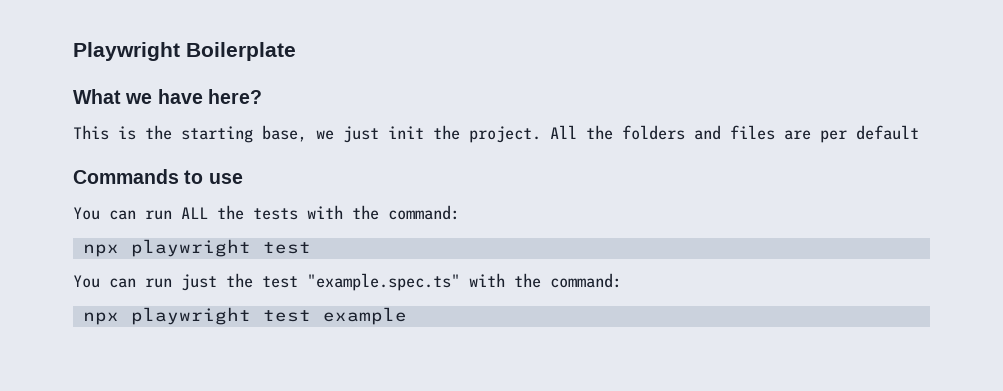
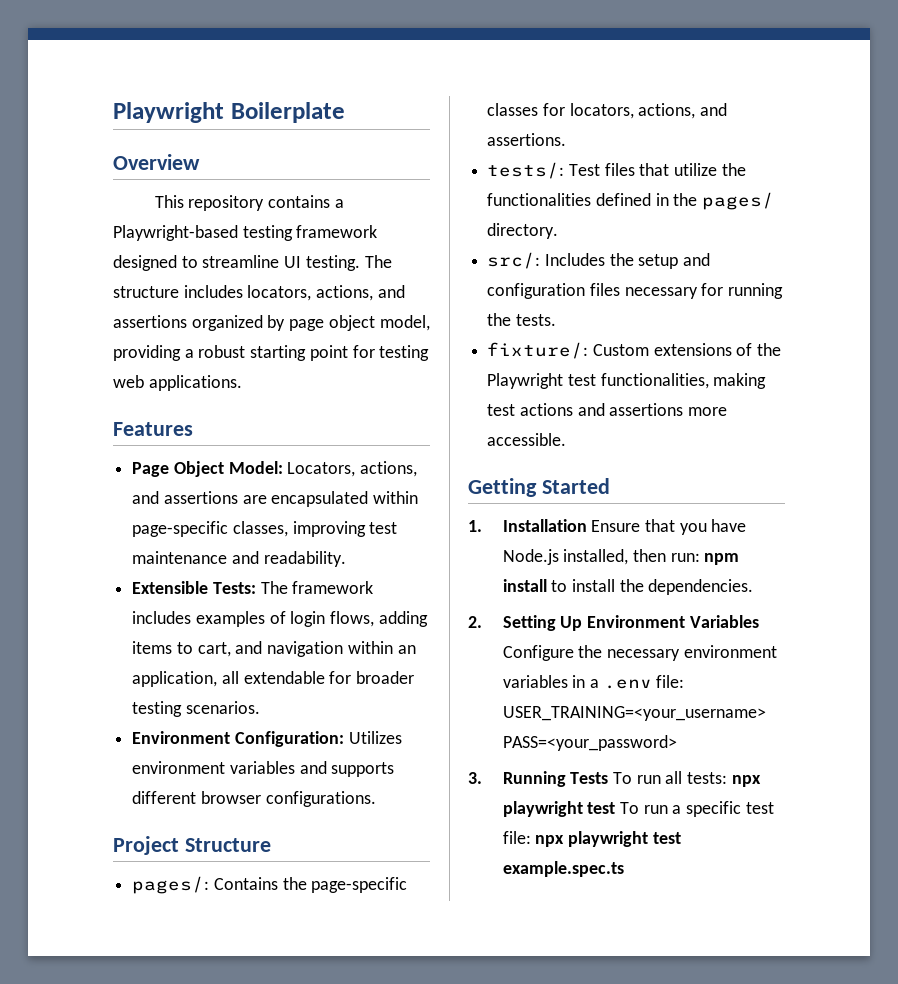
- What we have here?
- This is the starting base, we just init the project. All the folders and files are per default
- Commands to use
- You can run ALL the tests with the command:
- npx playwright test
- You can run just the test "example.spec.ts" with the command:
- npx playwright test example
+ Overview
+ This repository contains a Playwright-based testing framework designed to streamline UI testing. The structure includes locators, actions, and assertions organized by page object model, providing a robust starting point for testing web applications.
+ Features
+ Page Object Model: Locators, actions, and assertions are encapsulated within page-specific classes, improving test maintenance and readability.
+ Extensible Tests: The framework includes examples of login flows, adding items to cart, and navigation within an application, all extendable for broader testing scenarios.
+ Environment Configuration: Utilizes environment variables and supports different browser configurations.
+ Project Structure
+ pages/: Contains the page-specific classes for locators, actions, and assertions.
+ tests/: Test files that utilize the functionalities defined in the pages/ directory.
+ src/: Includes the setup and configuration files necessary for running the tests.
+ fixture/: Custom extensions of the Playwright test functionalities, making test actions and assertions more accessible.
+ Getting Started
+ 1. Installation Ensure that you have Node.js installed, then run: npm install to install the dependencies.
+ 2. Setting Up Environment Variables Configure the necessary environment variables in a .env file: USER_TRAINING=<your_username> PASS=<your_password>
+ 3. Running Tests To run all tests: npx playwright test To run a specific test file: npx playwright test example.spec.ts

